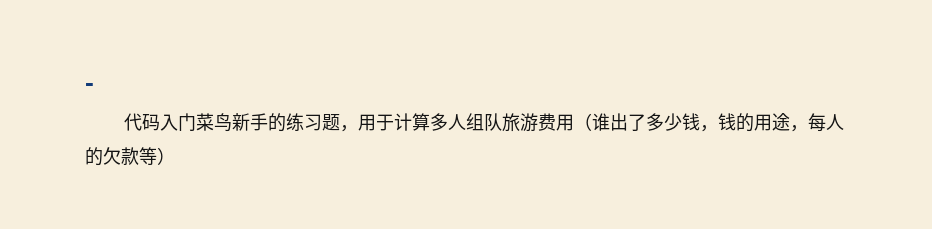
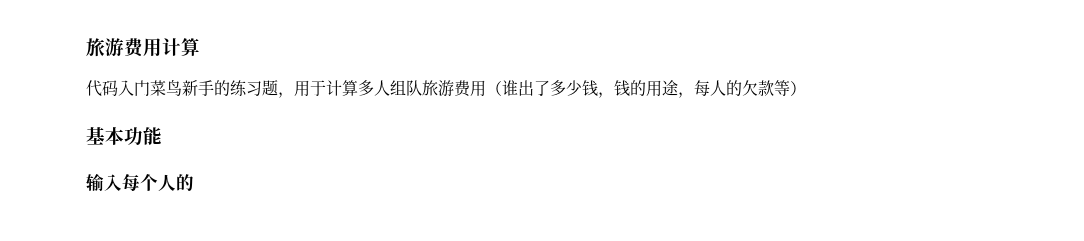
- -
+ 旅游费用计算
+ 基本功能
+ 输入每个人的

